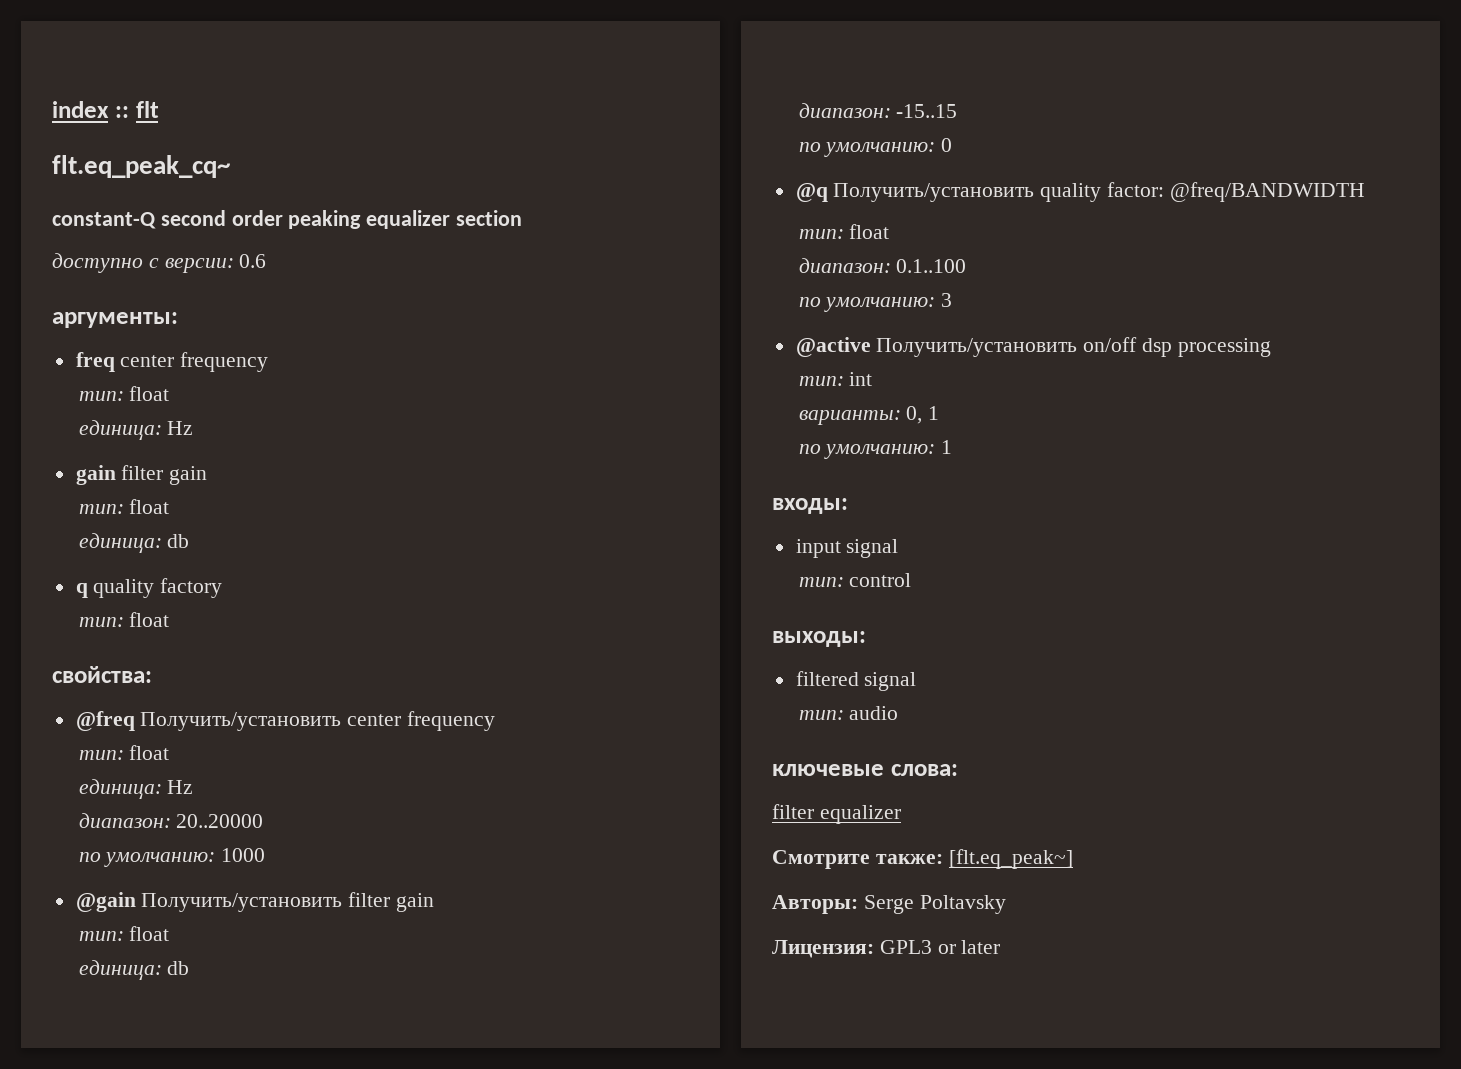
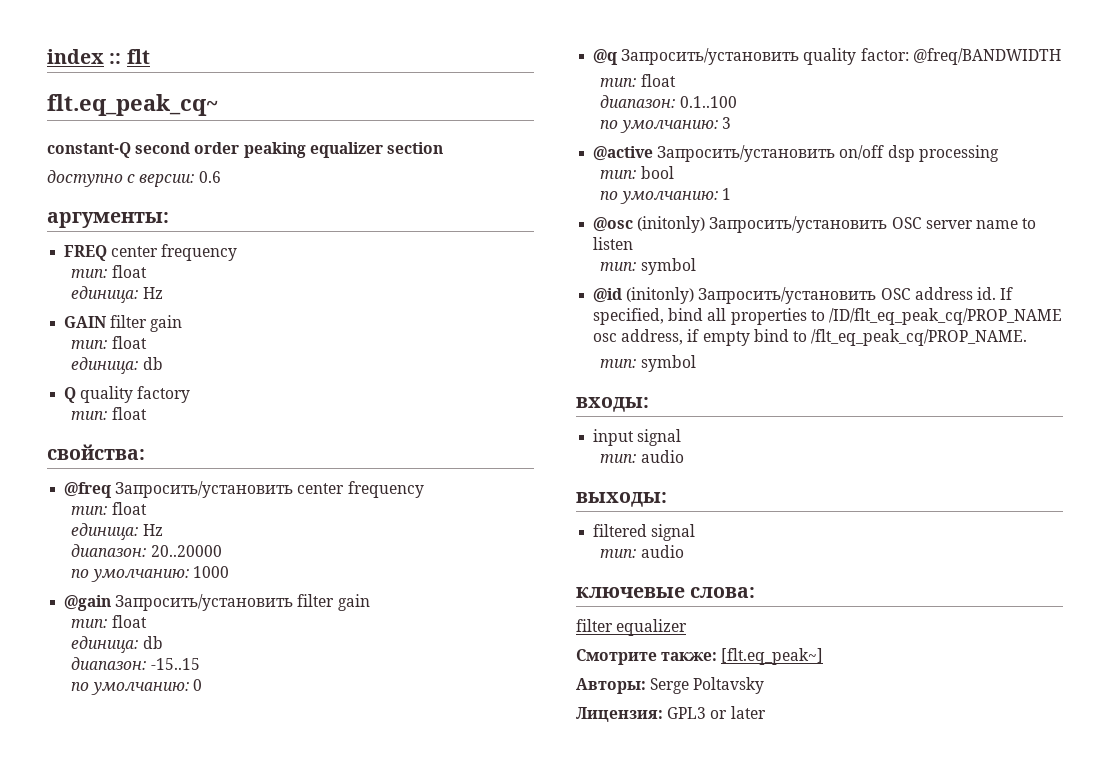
- freq center frequency
+ FREQ center frequency
  тип: float
  единица: Hz
- gain filter gain
+ GAIN filter gain
  тип: float
  единица: db
- q quality factory
+ Q quality factory
- @freq Получить/установить center frequency
+ @freq Запросить/установить center frequency
- @gain Получить/установить filter gain
+ @gain Запросить/установить filter gain
- @q Получить/установить quality factor: @freq/BANDWIDTH
+ @q Запросить/установить quality factor: @freq/BANDWIDTH
- @active Получить/установить on/off dsp processing
+ @active Запросить/установить on/off dsp processing
- тип: int
- варианты: 0, 1
+ тип: bool
+ @osc (initonly) Запросить/установить OSC server name to listen
+ тип: symbol
+ @id (initonly) Запросить/установить OSC address id. If specified, bind all properties to /ID/flt_eq_peak_cq/PROP_NAME osc address, if empty bind to /flt_eq_peak_cq/PROP_NAME.
+ тип: symbol
  input signal
- тип: control
+ тип: audio

